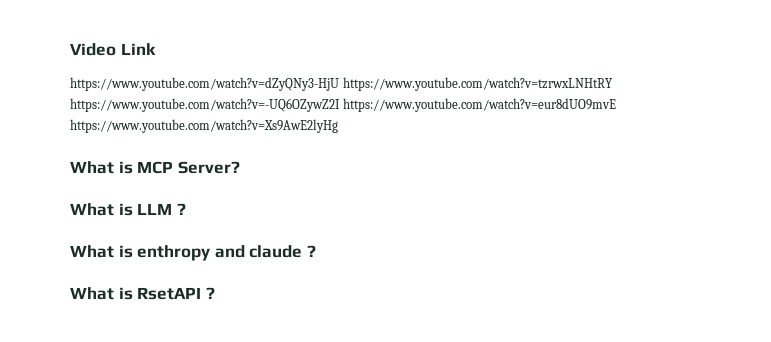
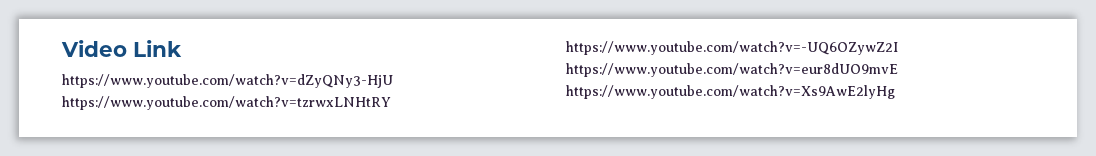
- What is MCP Server?
- What is LLM ?
- What is enthropy and claude ?
- What is RsetAPI ?

